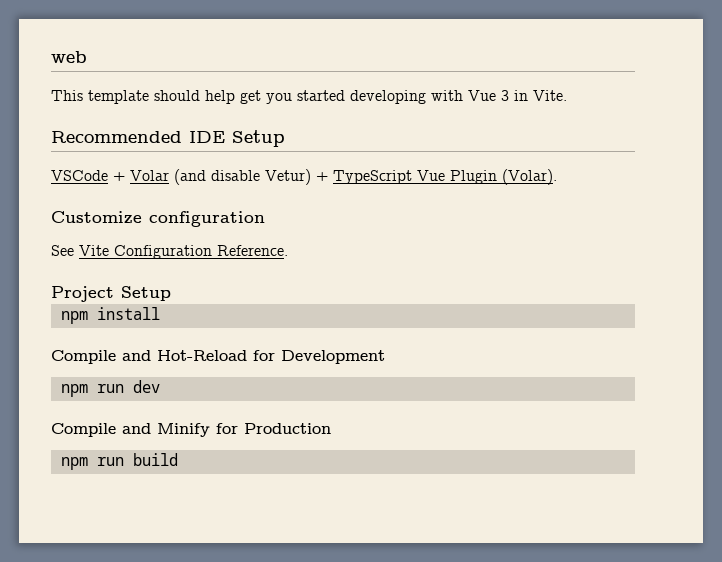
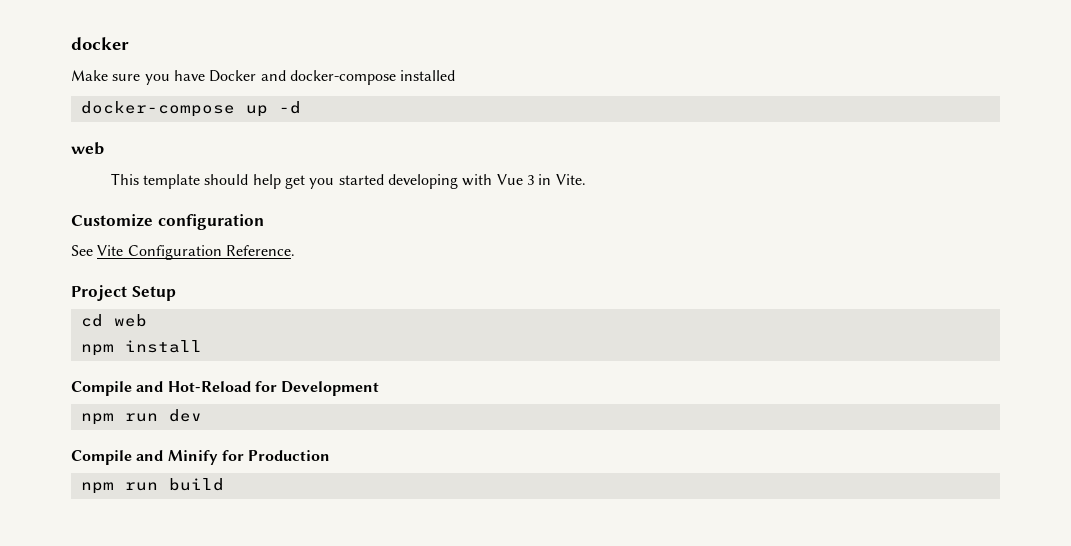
+ docker
+ Make sure you have Docker and docker-compose installed
+ docker-compose up -d
- Recommended IDE Setup
- VSCode + Volar (and disable Vetur) + TypeScript Vue Plugin (Volar).
+ cd web

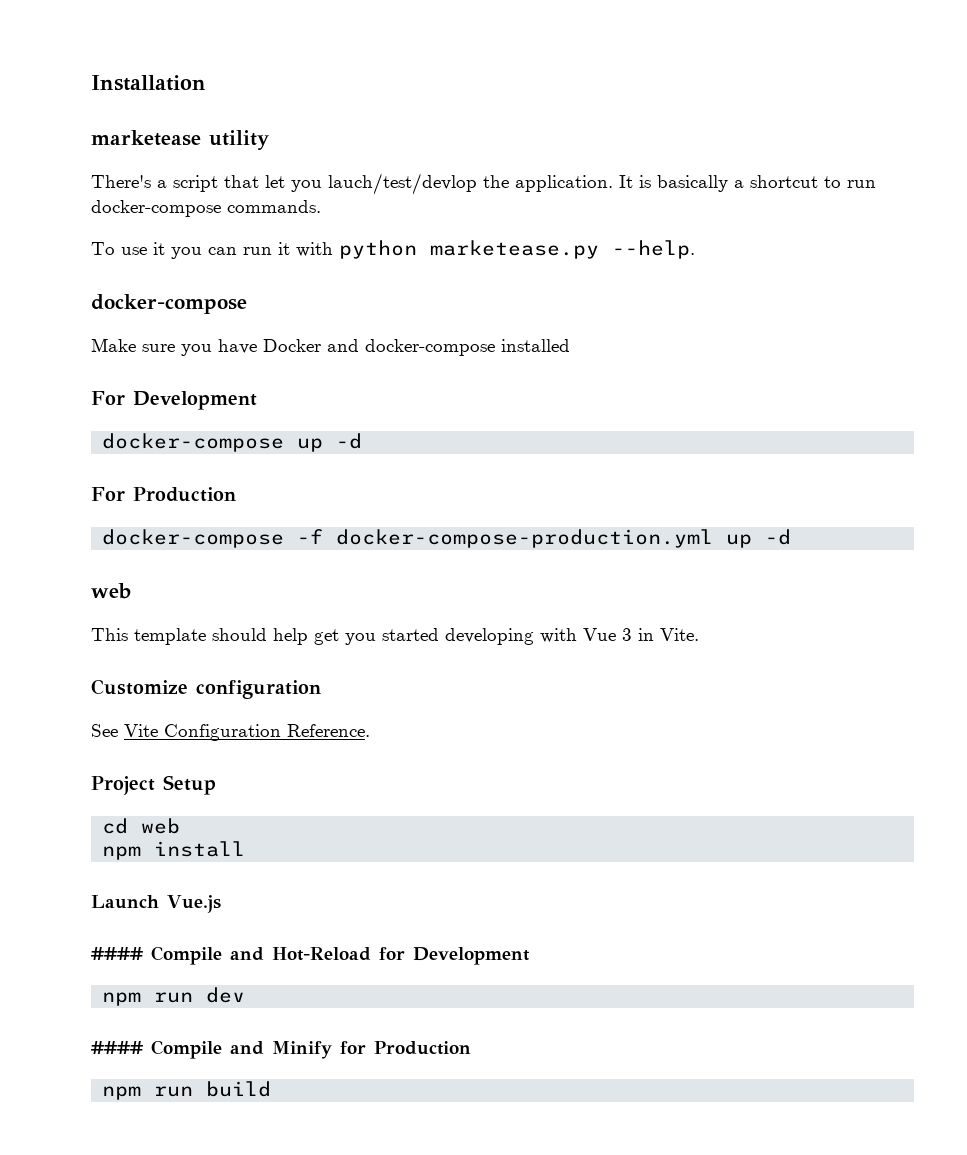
- docker
+ Installation
+ marketease utility
+ There's a script that let you lauch/test/devlop the application. It is basically a shortcut to run docker-compose commands.
+ To use it you can run it with python marketease.py --help.
+ docker-compose
+ For Development
+ For Production
+ docker-compose -f docker-compose-production.yml up -d
- Compile and Hot-Reload for Development
+ Launch Vue.js
+ #### Compile and Hot-Reload for Development
- Compile and Minify for Production
+ #### Compile and Minify for Production

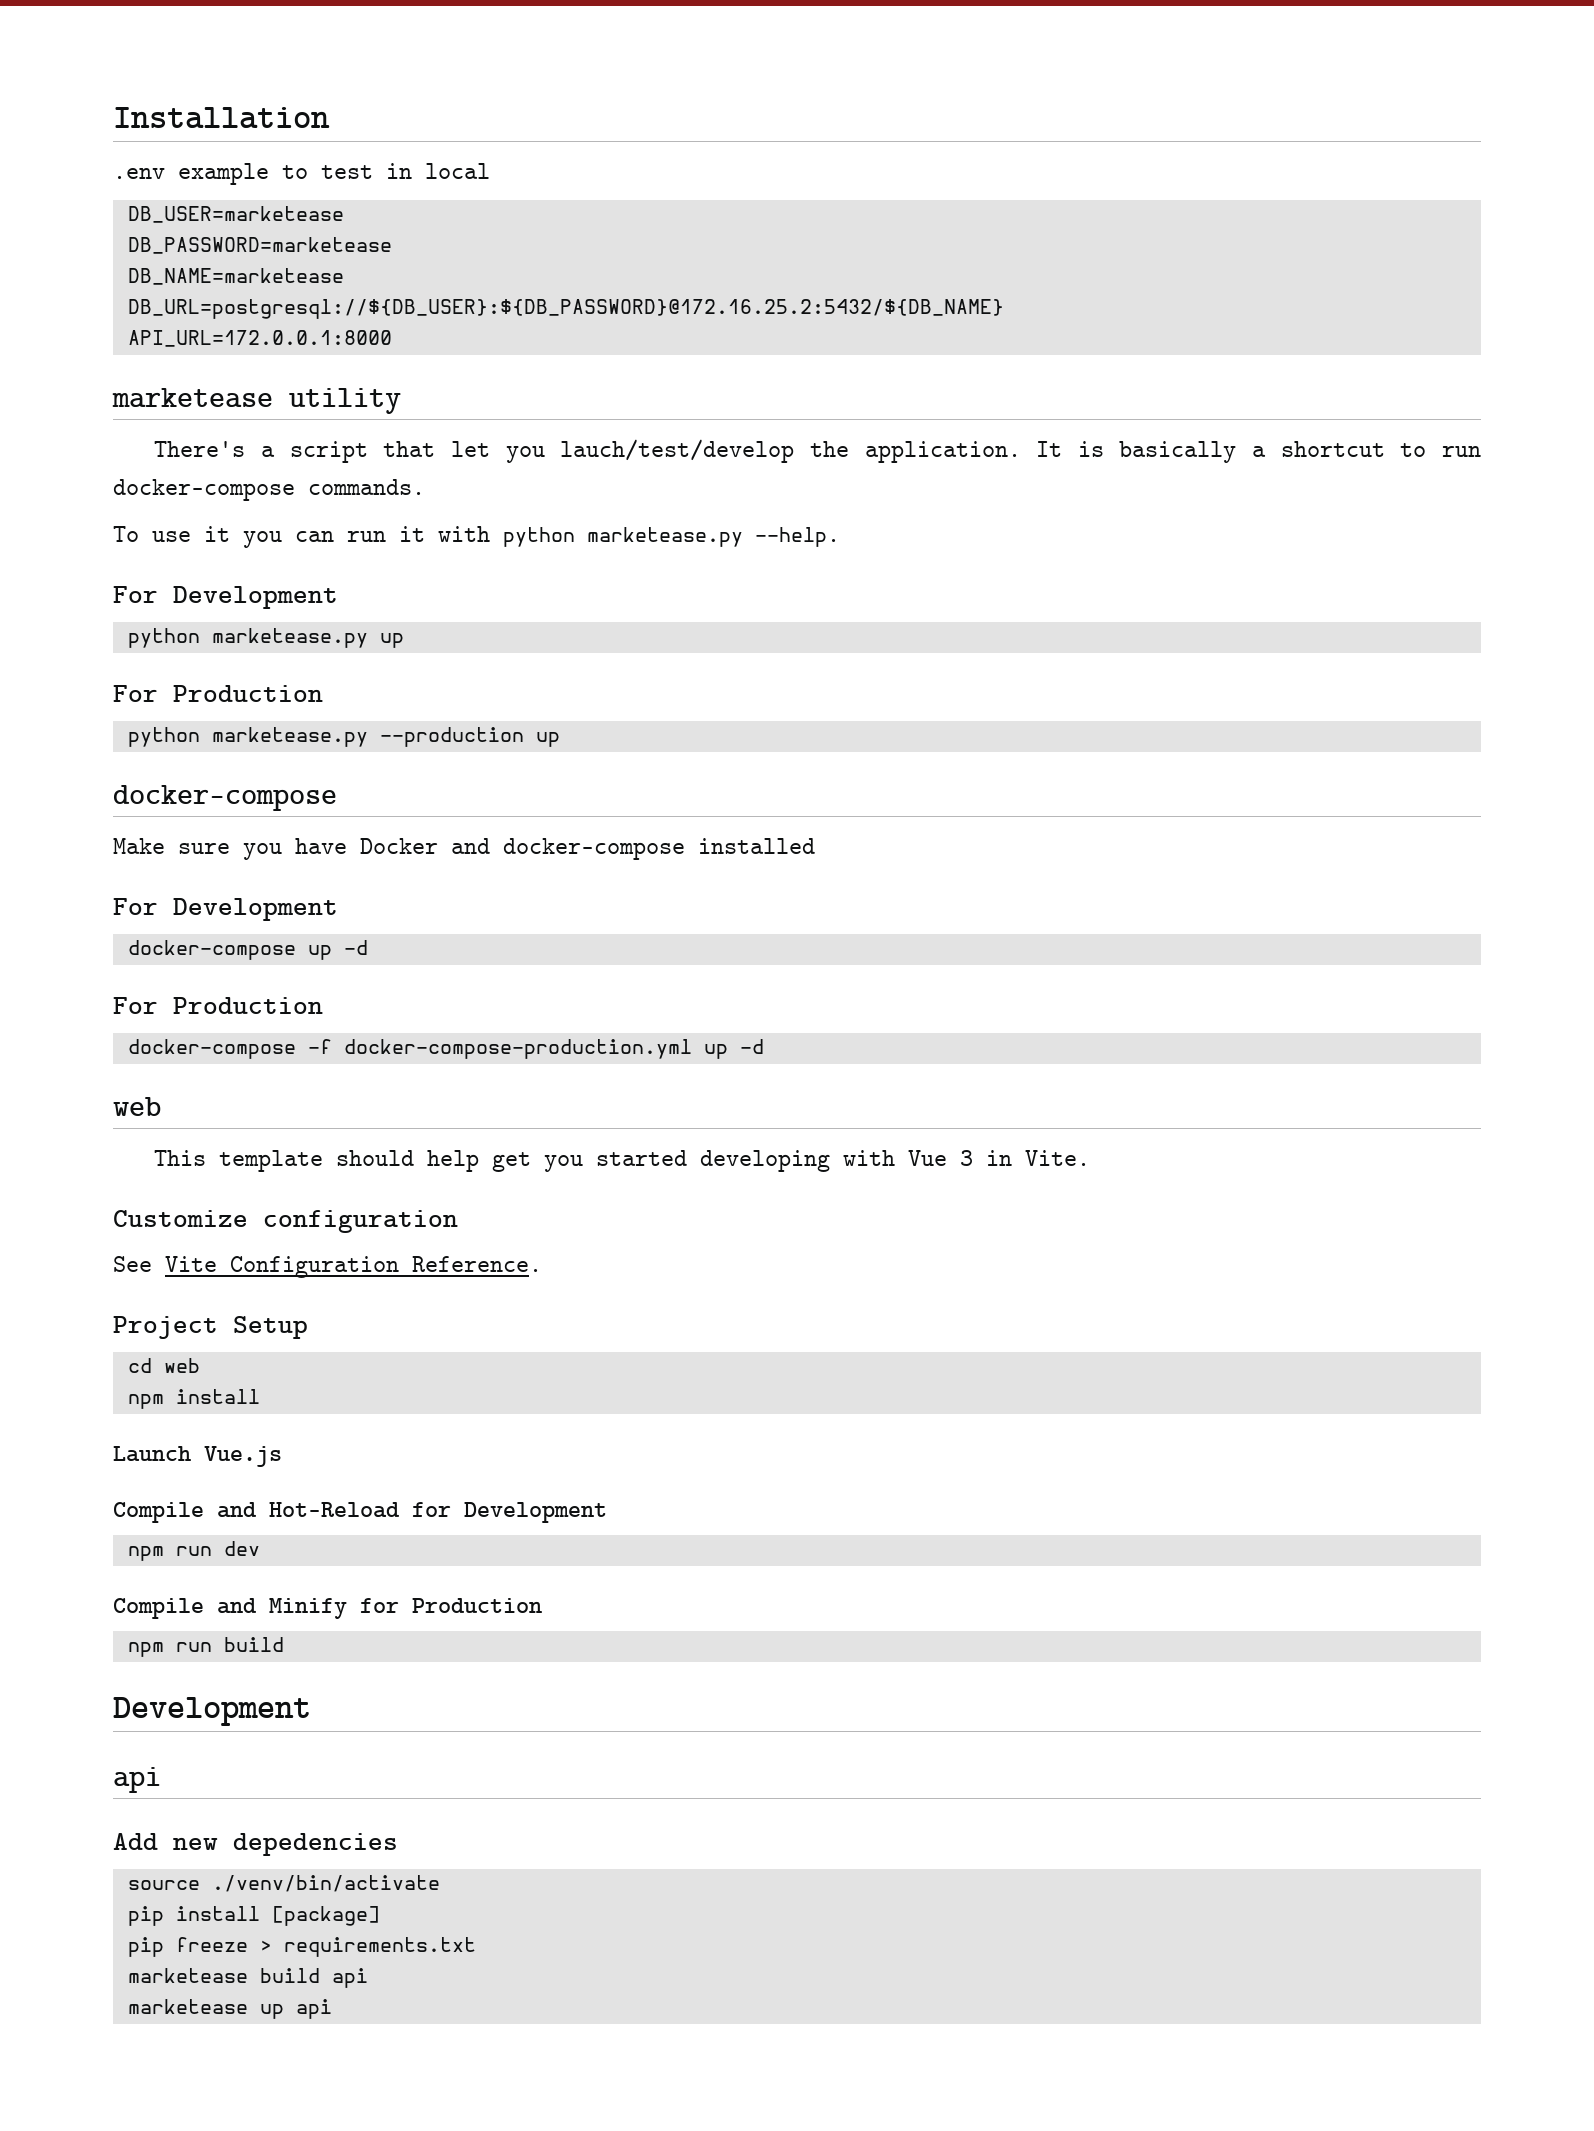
+ .env example to test in local
+ DB_USER=marketease
+ DB_PASSWORD=marketease
+ DB_NAME=marketease
+ DB_URL=postgresql://${DB_USER}:${DB_PASSWORD}@172.16.25.2:5432/${DB_NAME}
+ API_URL=172.0.0.1:8000
- There's a script that let you lauch/test/devlop the application.
+ There's a script that let you lauch/test/develop the application.
  To use it you can run it with python marketease.py --help.
+ For Development
+ python marketease.py up
+ For Production
+ python marketease.py --production up
- #### Compile and Hot-Reload for Development
+ Compile and Hot-Reload for Development
- #### Compile and Minify for Production
+ Compile and Minify for Production
  npm run build
+ Development
+ api
+ Add new depedencies
+ source ./venv/bin/activate
+ pip install [package]
+ pip freeze > requirements.txt
+ marketease build api
+ marketease up api

